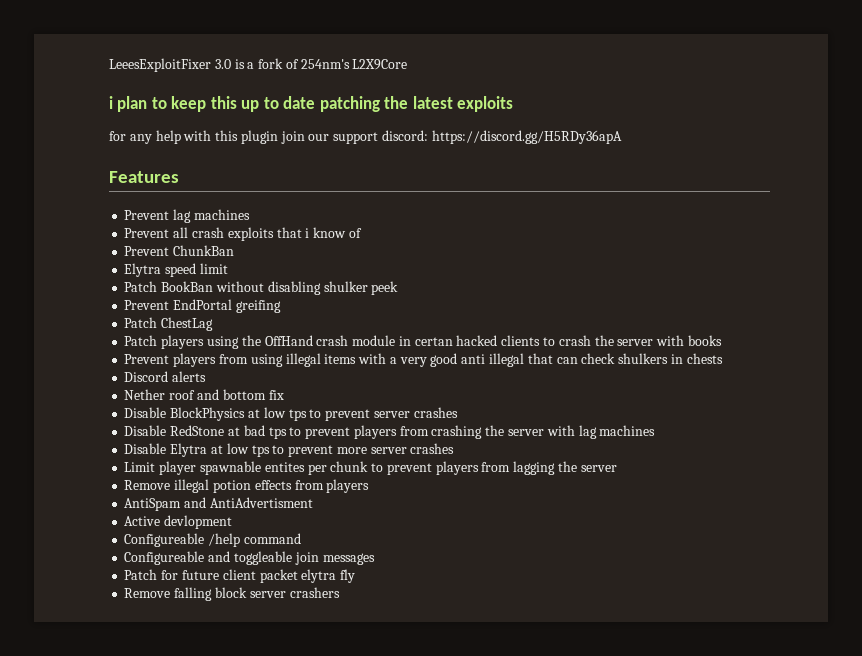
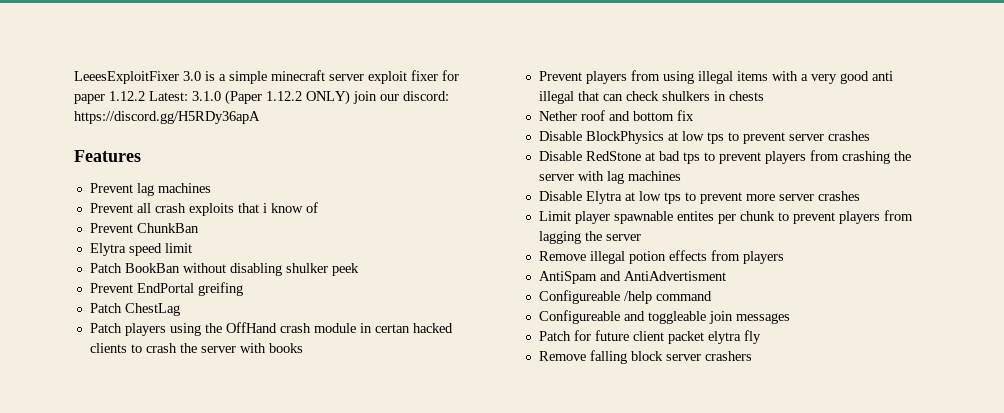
- LeeesExploitFixer 3.0 is a fork of 254nm's L2X9Core
- i plan to keep this up to date patching the latest exploits
- for any help with this plugin join our support discord: https://discord.gg/H5RDy36apA
+ LeeesExploitFixer 3.0 is a simple minecraft server exploit fixer for paper 1.12.2 Latest: 3.1.0 (Paper 1.12.2 ONLY) join our discord: https://discord.gg/H5RDy36apA
- Discord alerts
- Active devlopment

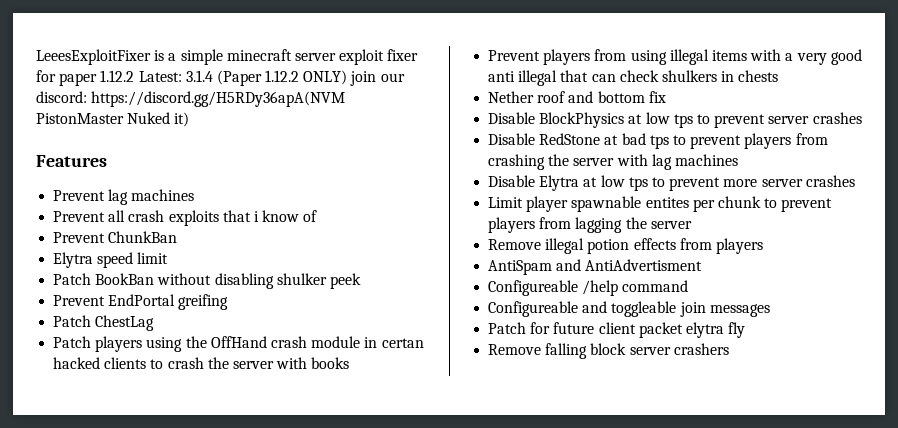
- LeeesExploitFixer 3.0 is a simple minecraft server exploit fixer for paper 1.12.2 Latest: 3.1.0 (Paper 1.12.2 ONLY) join our discord: https://discord.gg/H5RDy36apA
+ LeeesExploitFixer is a simple minecraft server exploit fixer for paper 1.12.2 Latest: 3.1.4 (Paper 1.12.2 ONLY) join our discord: https://discord.gg/H5RDy36apA(NVM PistonMaster Nuked it)

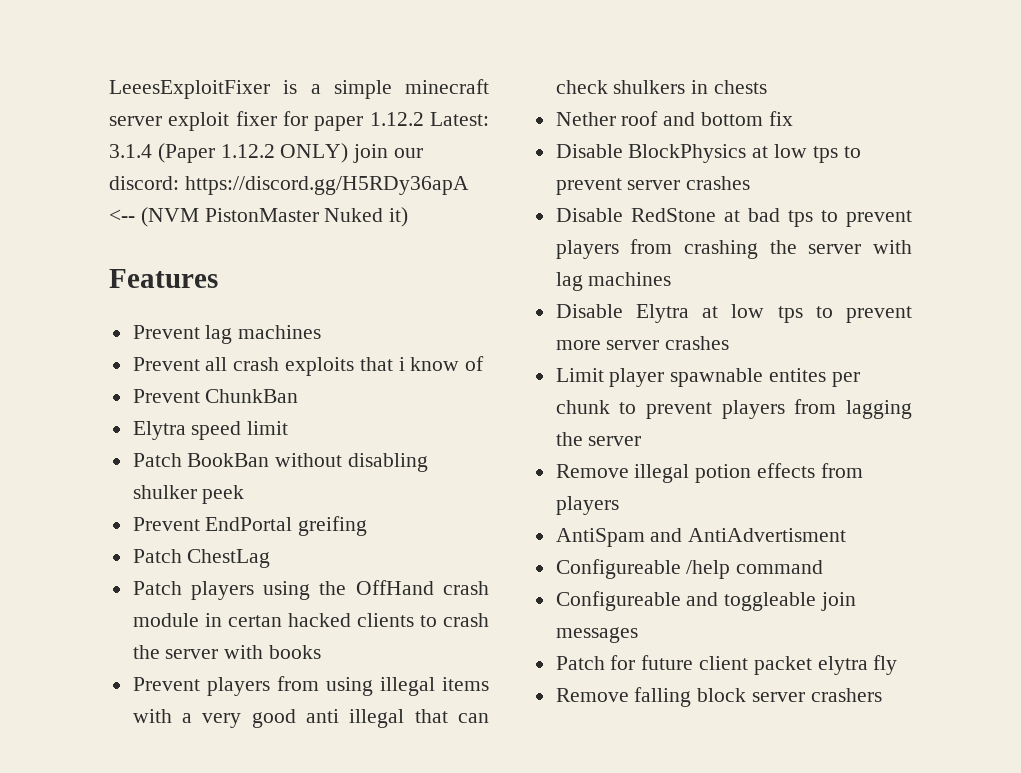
- LeeesExploitFixer is a simple minecraft server exploit fixer for paper 1.12.2 Latest: 3.1.4 (Paper 1.12.2 ONLY) join our discord: https://discord.gg/H5RDy36apA(NVM PistonMaster Nuked it)
+ LeeesExploitFixer is a simple minecraft server exploit fixer for paper 1.12.2 Latest: 3.1.4 (Paper 1.12.2 ONLY) join our discord: https://discord.gg/H5RDy36apA <-- (NVM PistonMaster Nuked it)

